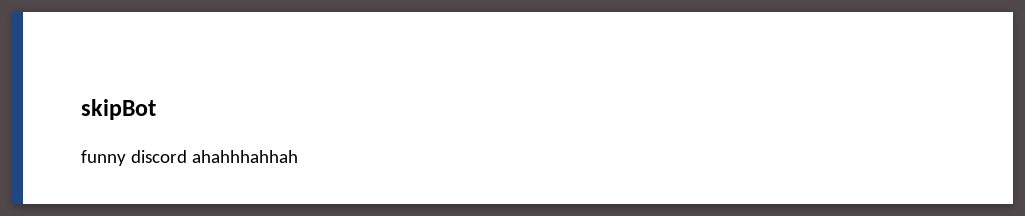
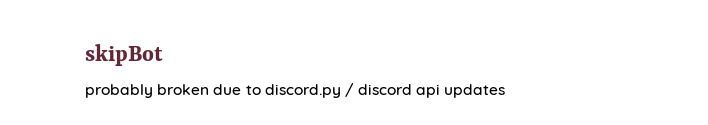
- funny discord ahahhhahhah
+ probably broken due to discord.py / discord api updates

